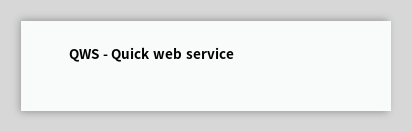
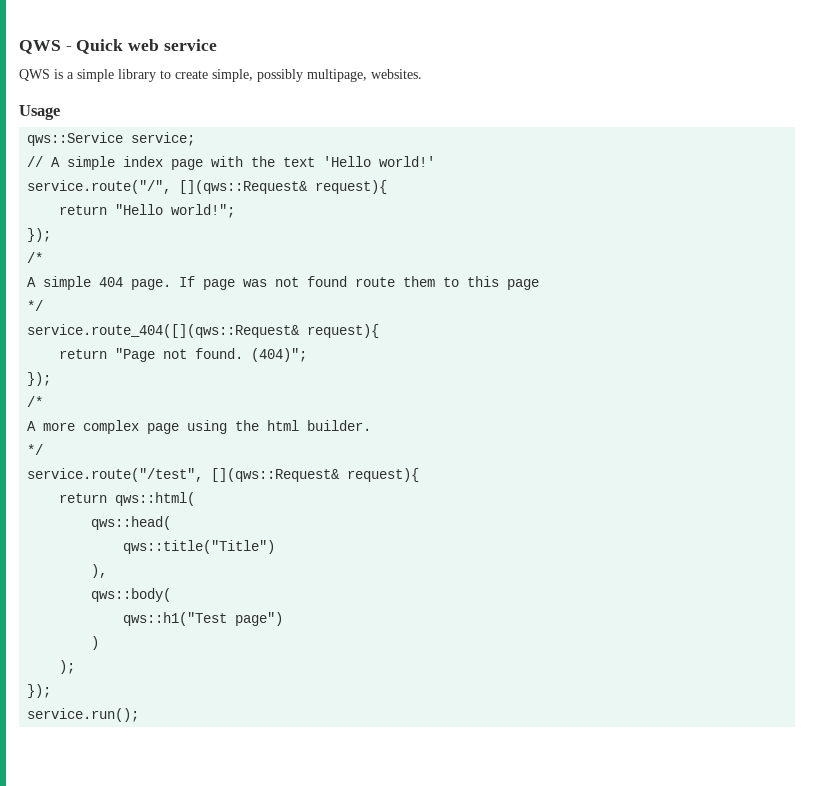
+ QWS is a simple library to create simple, possibly multipage, websites.
+ Usage
+ qws::Service service;
+ // A simple index page with the text 'Hello world!'
+ service.route("/", [](qws::Request& request){
+ return "Hello world!";
+ });
+ /*
+ A simple 404 page. If page was not found route them to this page
+ */
+ service.route_404([](qws::Request& request){
+ return "Page not found. (404)";
+ });
+ /*
+ A more complex page using the html builder.
+ */
+ service.route("/test", [](qws::Request& request){
+ return qws::html(
+ qws::head(
+ qws::title("Title")
+ ),
+ qws::body(
+ qws::h1("Test page")
+ )
+ );
+ });
+ service.run();

